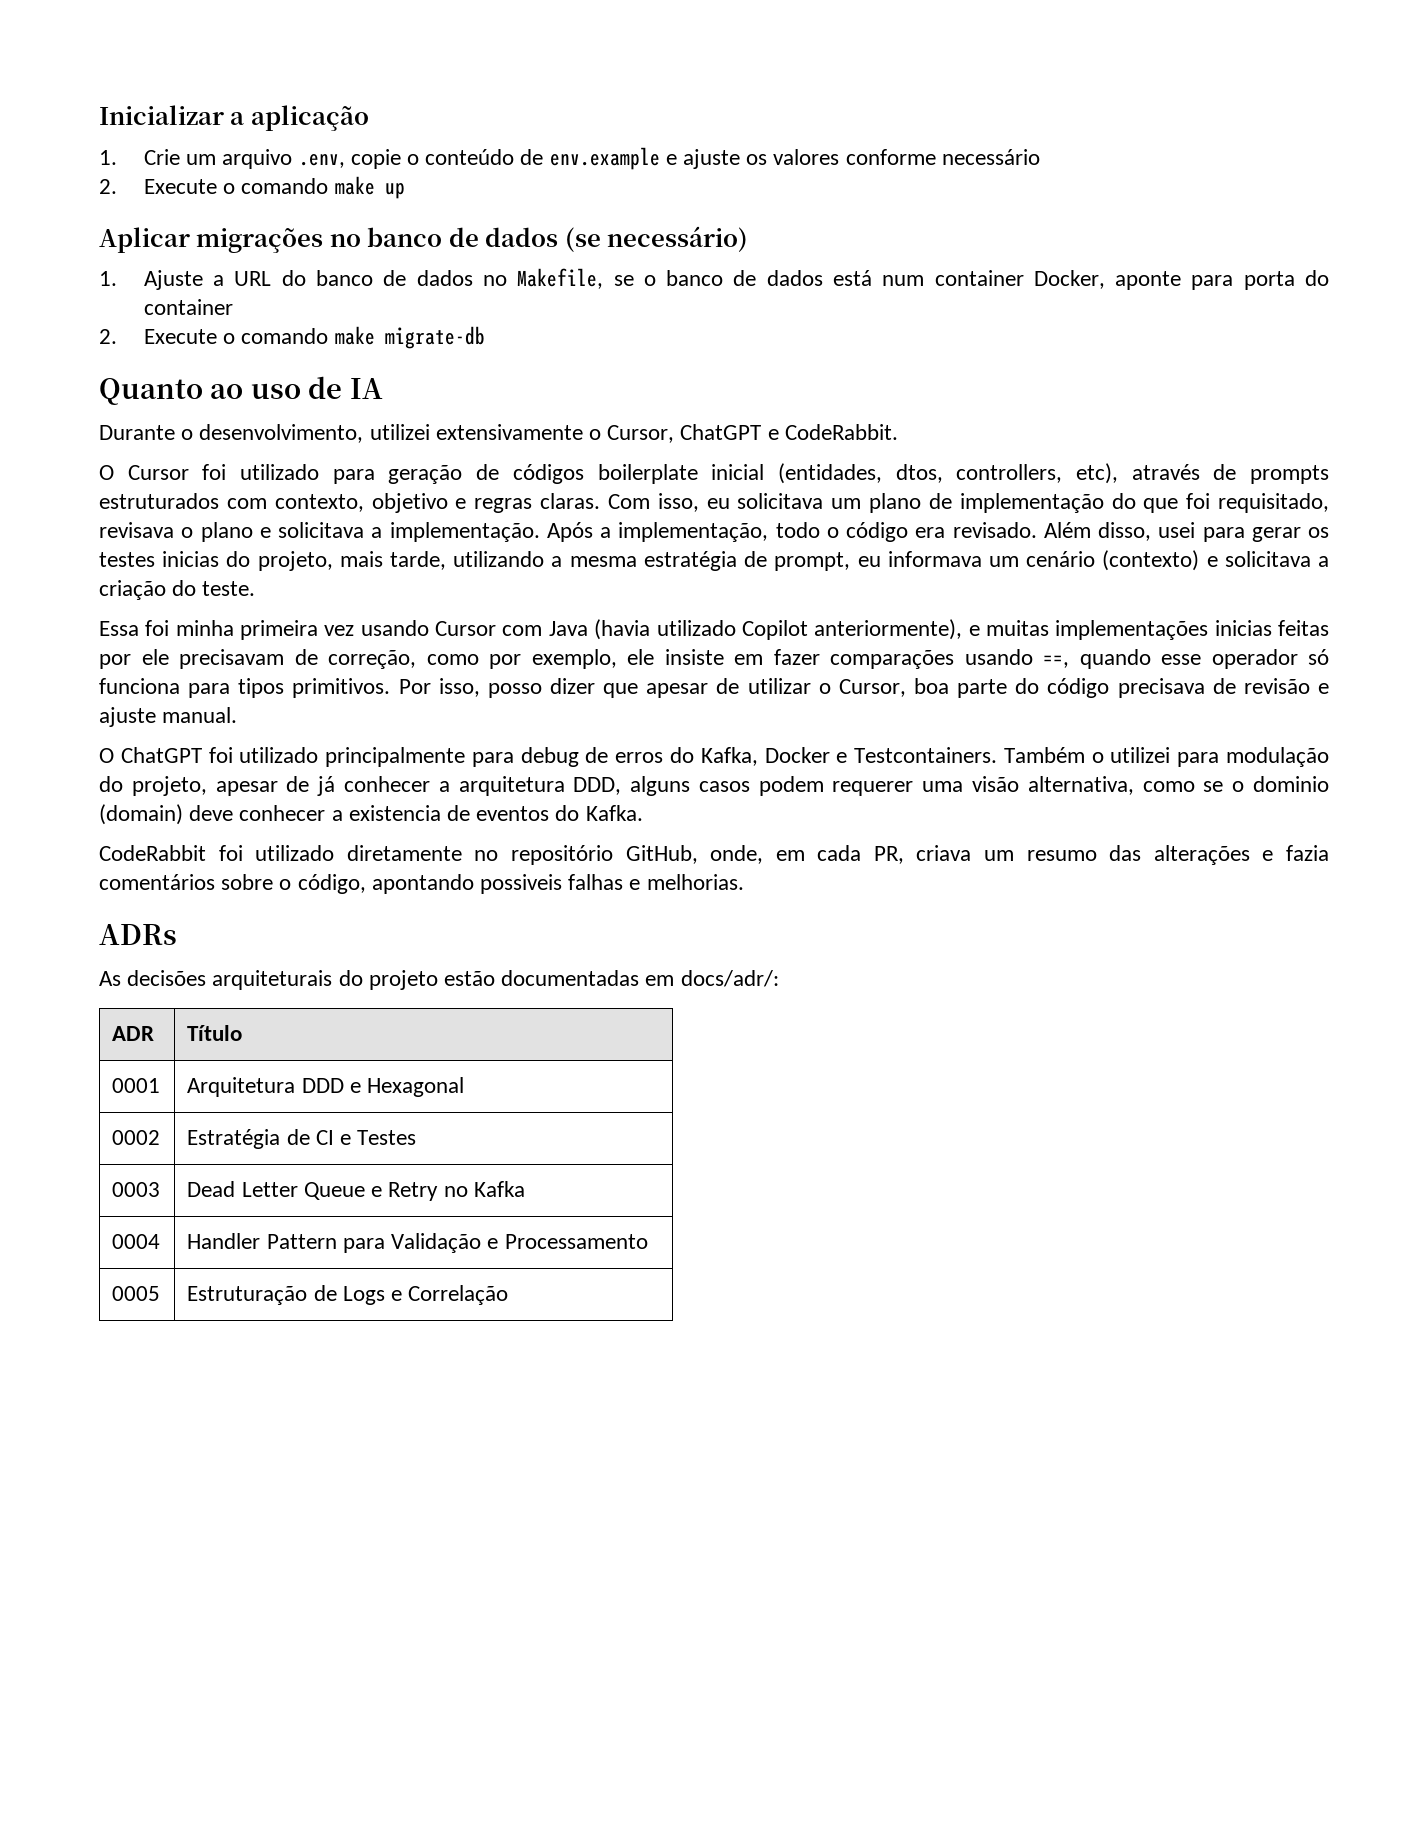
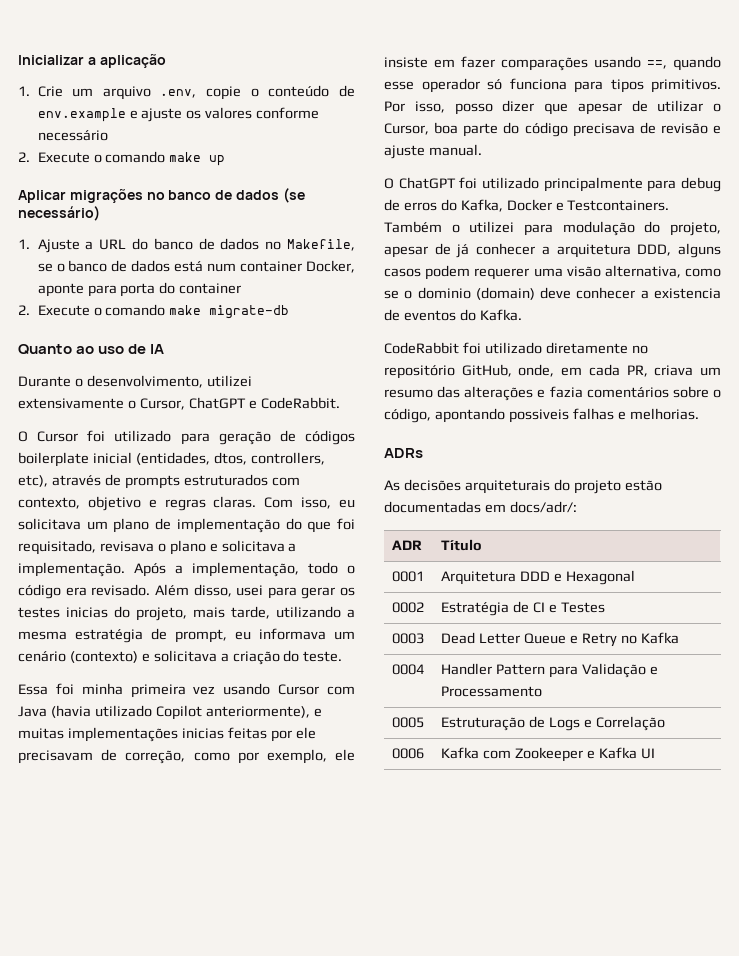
+ 0006 | Kafka com Zookeeper e Kafka UI

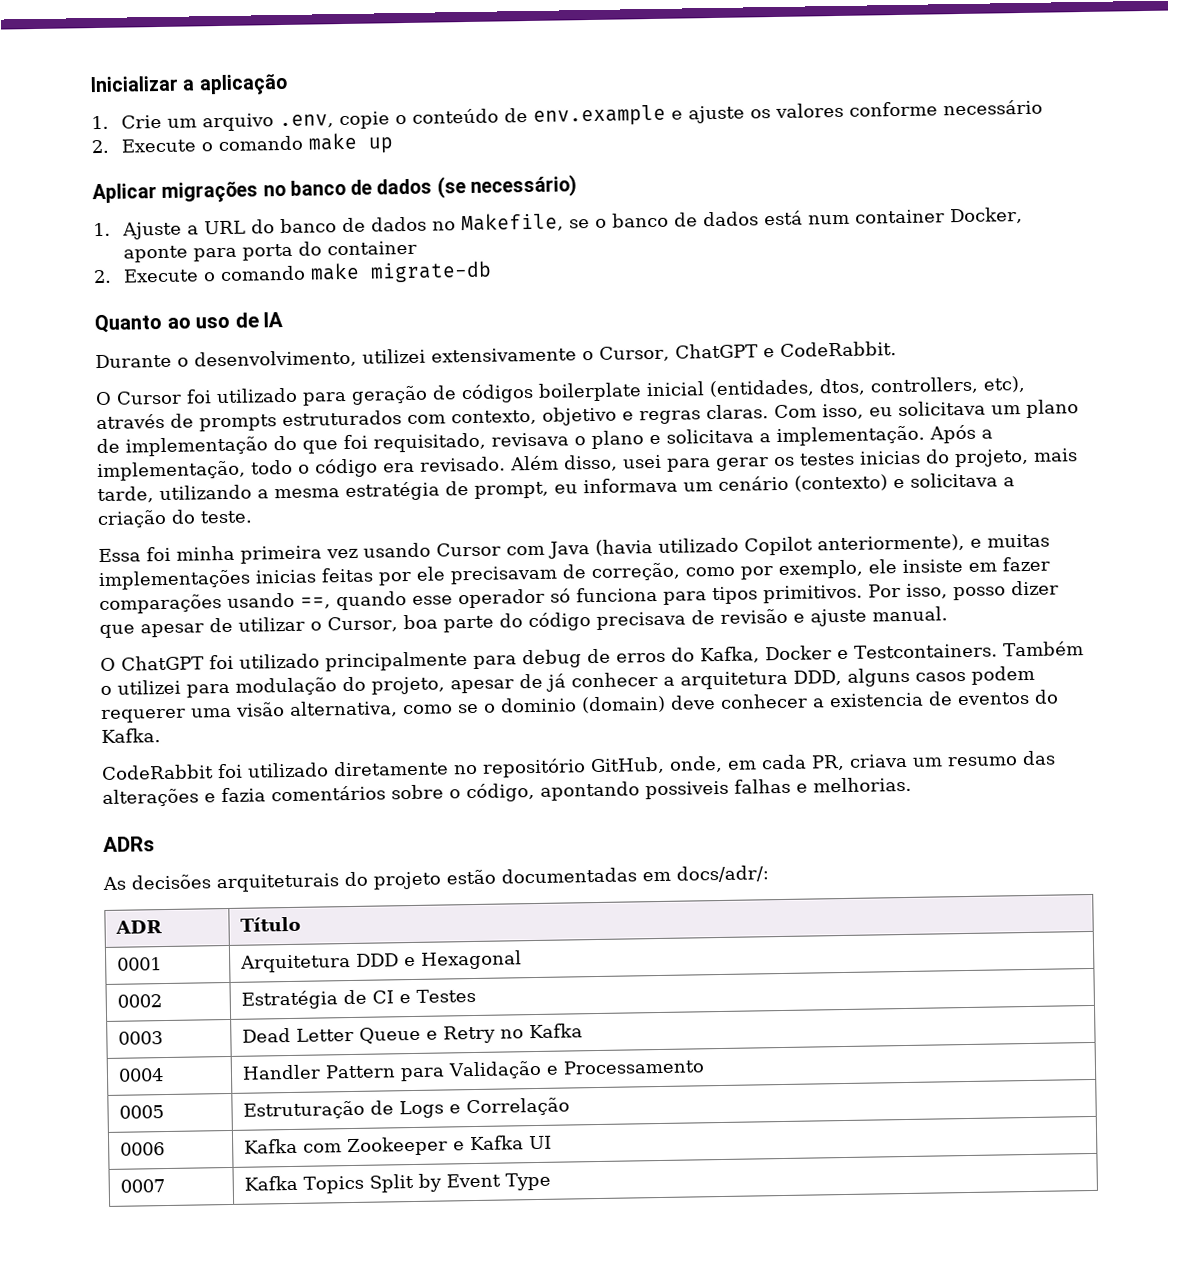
+ 0007 | Kafka Topics Split by Event Type

